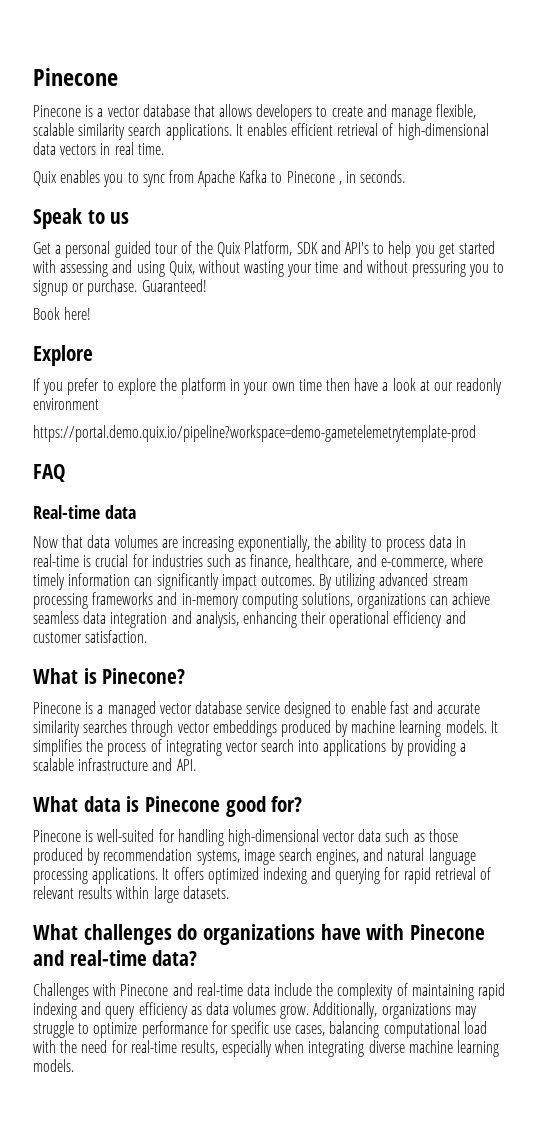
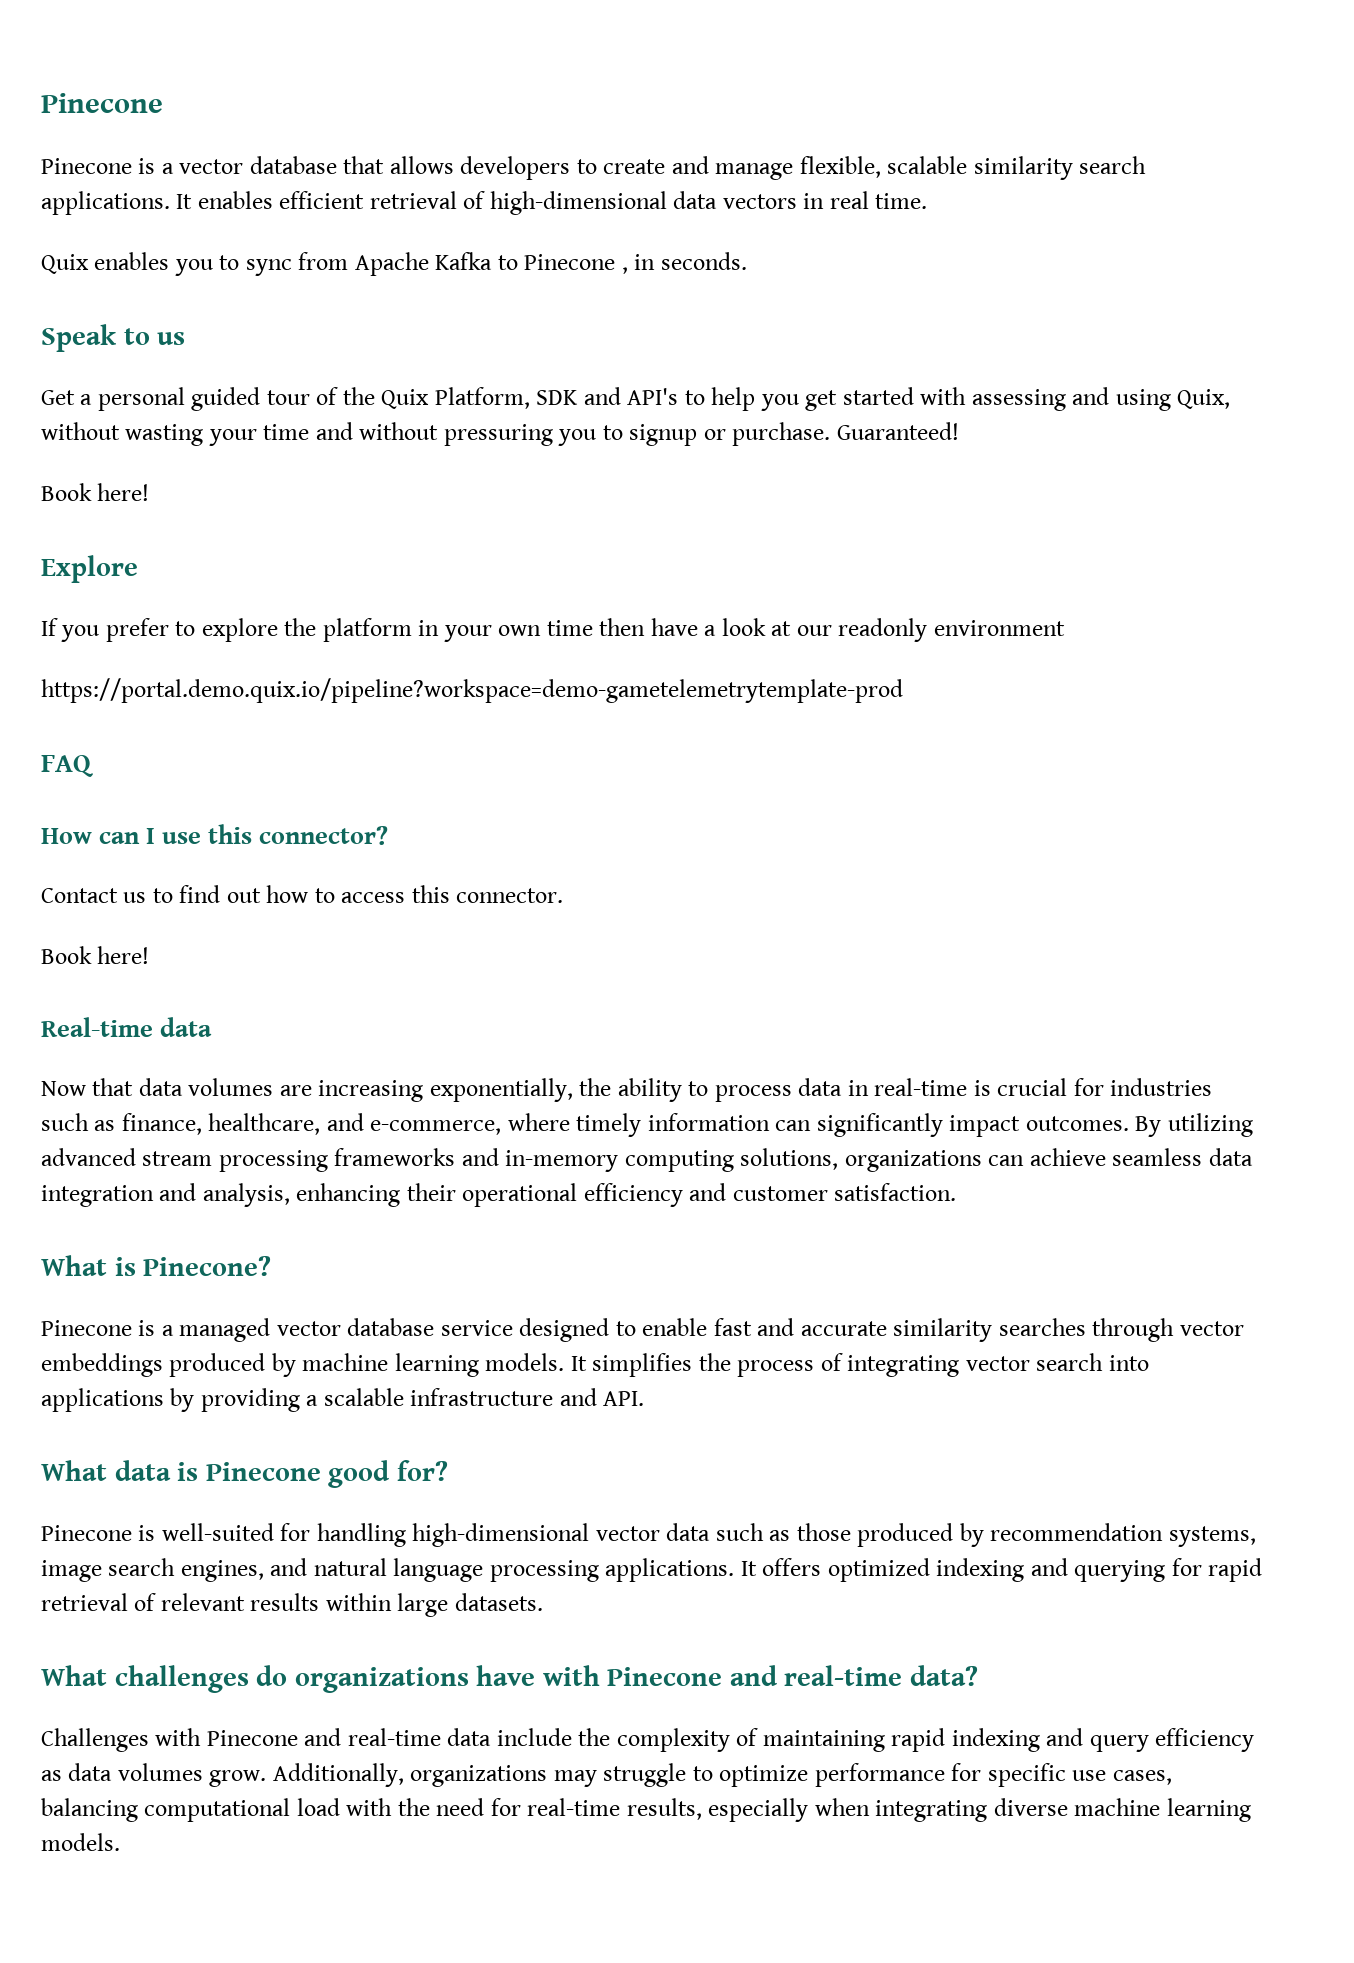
+ How can I use this connector?
+ Contact us to find out how to access this connector.
+ Book here!

